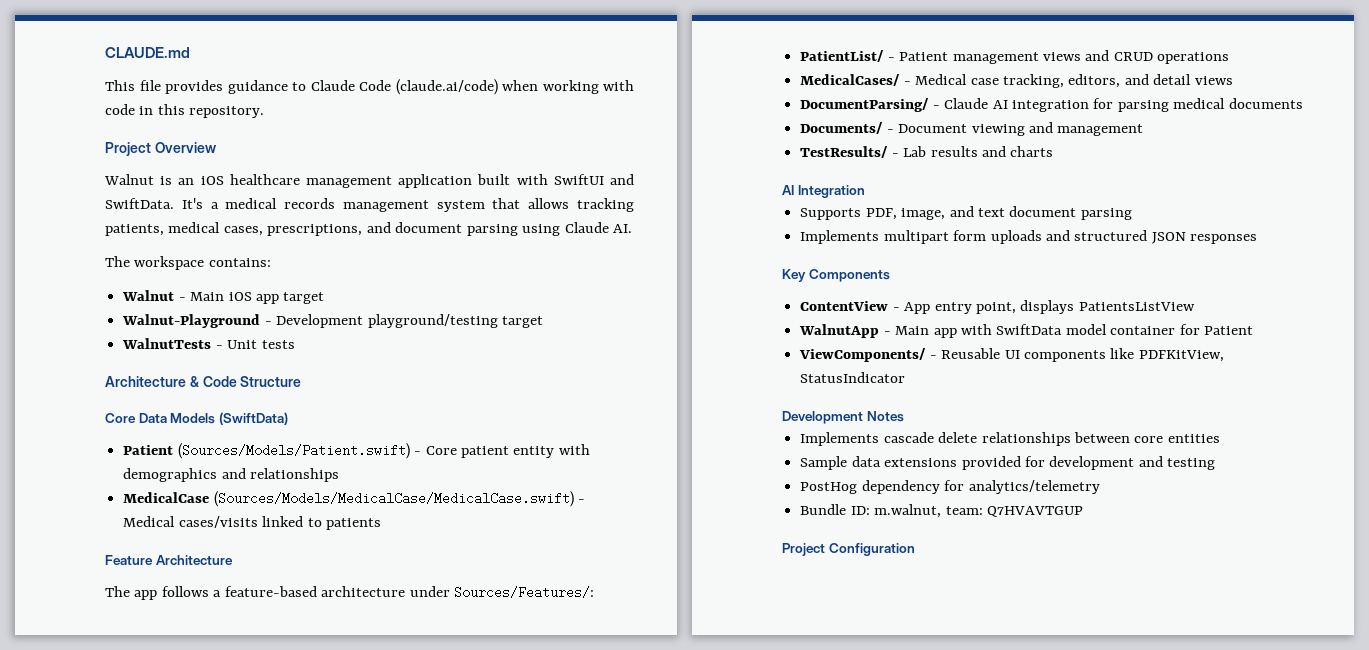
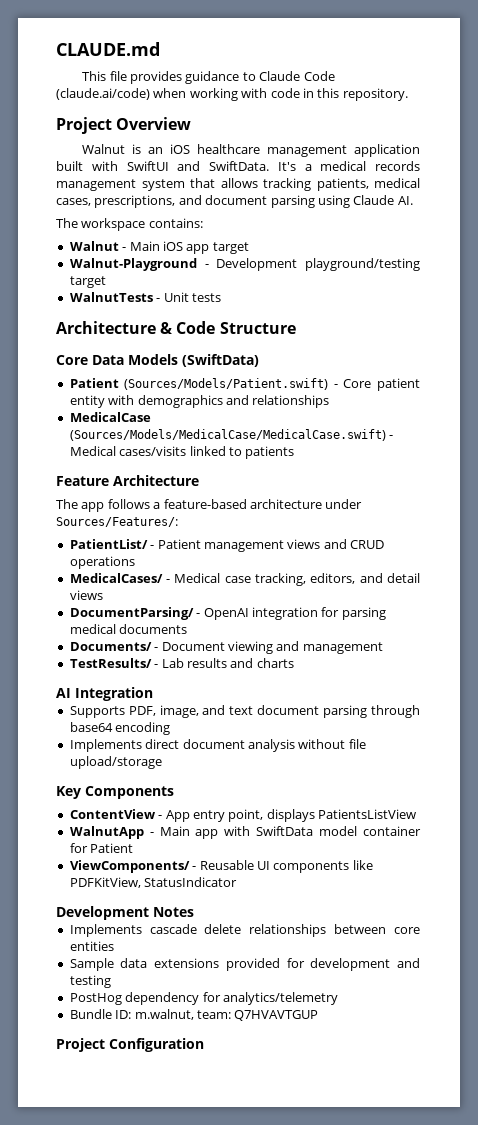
- DocumentParsing/ - Claude AI integration for parsing medical documents
+ DocumentParsing/ - OpenAI integration for parsing medical documents
- Supports PDF, image, and text document parsing
- Implements multipart form uploads and structured JSON responses
+ Supports PDF, image, and text document parsing through base64 encoding
+ Implements direct document analysis without file upload/storage

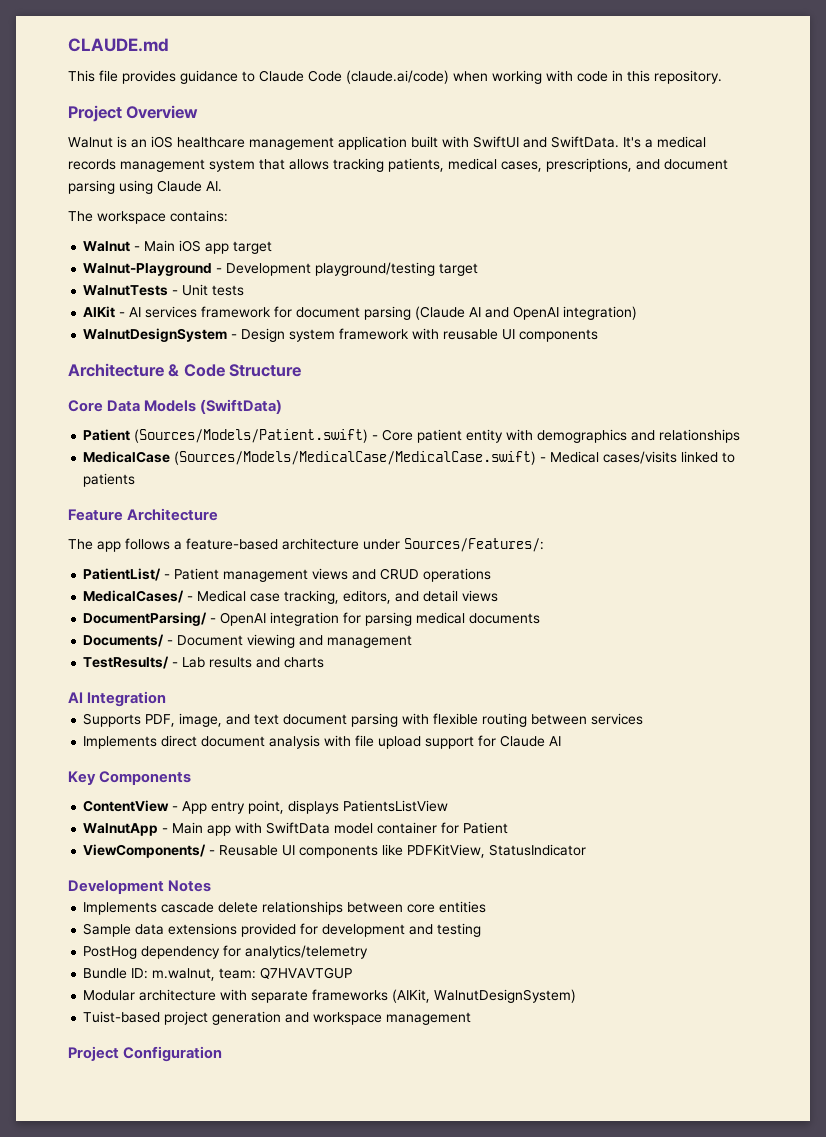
+ AIKit - AI services framework for document parsing (Claude AI and OpenAI integration)
+ WalnutDesignSystem - Design system framework with reusable UI components
- Supports PDF, image, and text document parsing through base64 encoding
+ Supports PDF, image, and text document parsing with flexible routing between services
- Implements direct document analysis without file upload/storage
+ Implements direct document analysis with file upload support for Claude AI
+ Modular architecture with separate frameworks (AIKit, WalnutDesignSystem)
+ Tuist-based project generation and workspace management

